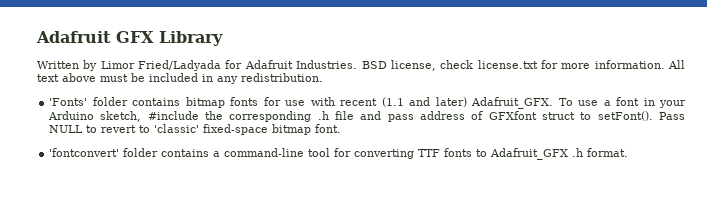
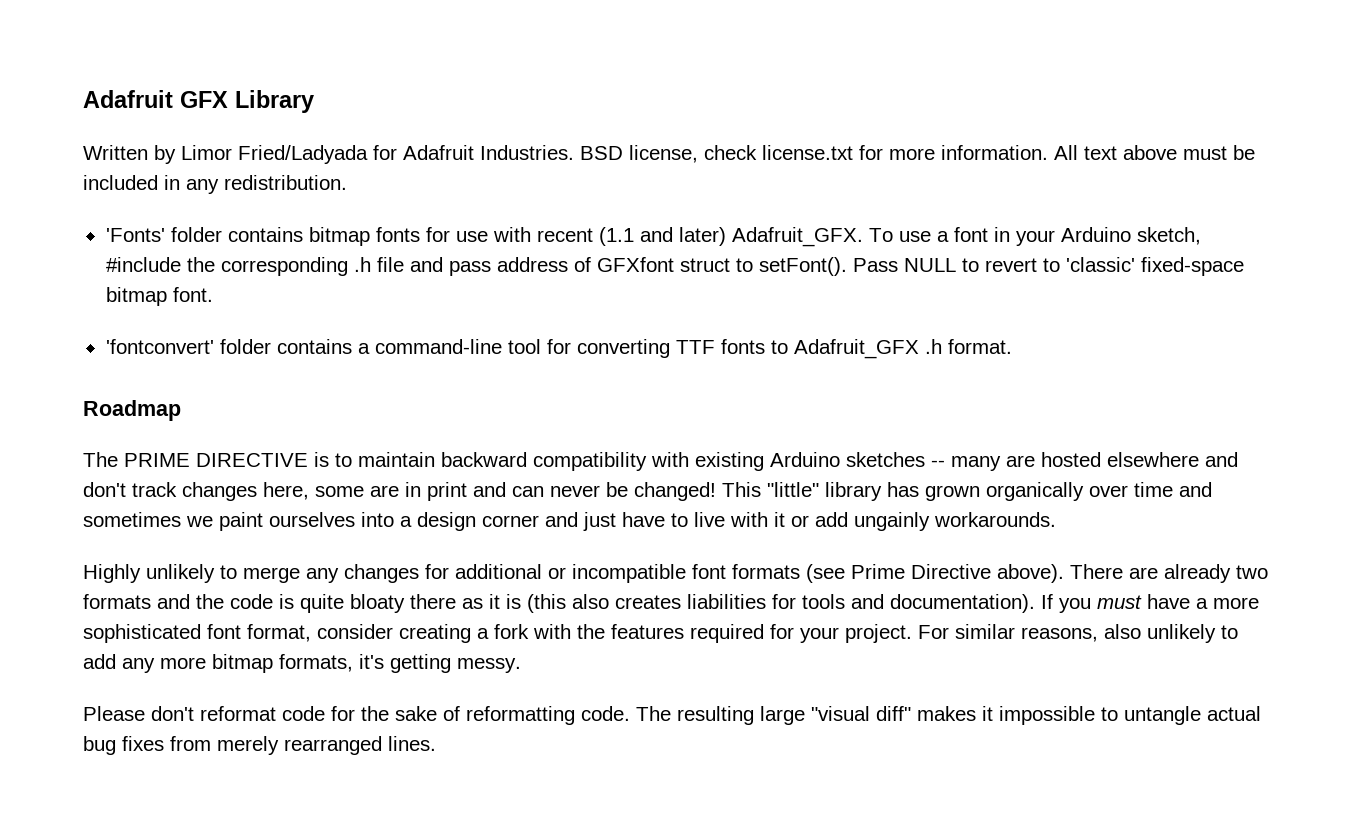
+ Roadmap
+ The PRIME DIRECTIVE is to maintain backward compatibility with existing Arduino sketches -- many are hosted elsewhere and don't track changes here, some are in print and can never be changed! This "little" library has grown organically over time and sometimes we paint ourselves into a design corner and just have to live with it or add ungainly workarounds.
+ Highly unlikely to merge any changes for additional or incompatible font formats (see Prime Directive above). There are already two formats and the code is quite bloaty there as it is (this also creates liabilities for tools and documentation). If you must have a more sophisticated font format, consider creating a fork with the features required for your project. For similar reasons, also unlikely to add any more bitmap formats, it's getting messy.
+ Please don't reformat code for the sake of reformatting code. The resulting large "visual diff" makes it impossible to untangle actual bug fixes from merely rearranged lines.

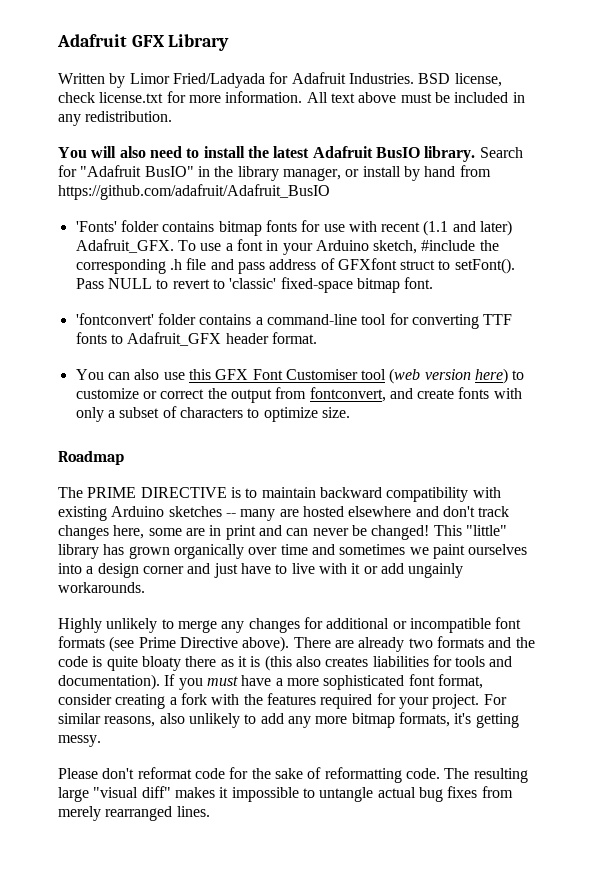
+ You will also need to install the latest Adafruit BusIO library. Search for "Adafruit BusIO" in the library manager, or install by hand from https://github.com/adafruit/Adafruit_BusIO
- 'fontconvert' folder contains a command-line tool for converting TTF fonts to Adafruit_GFX .h format.
+ 'fontconvert' folder contains a command-line tool for converting TTF fonts to Adafruit_GFX header format.
+ You can also use this GFX Font Customiser tool (web version here) to customize or correct the output from fontconvert, and create fonts with only a subset of characters to optimize size.

